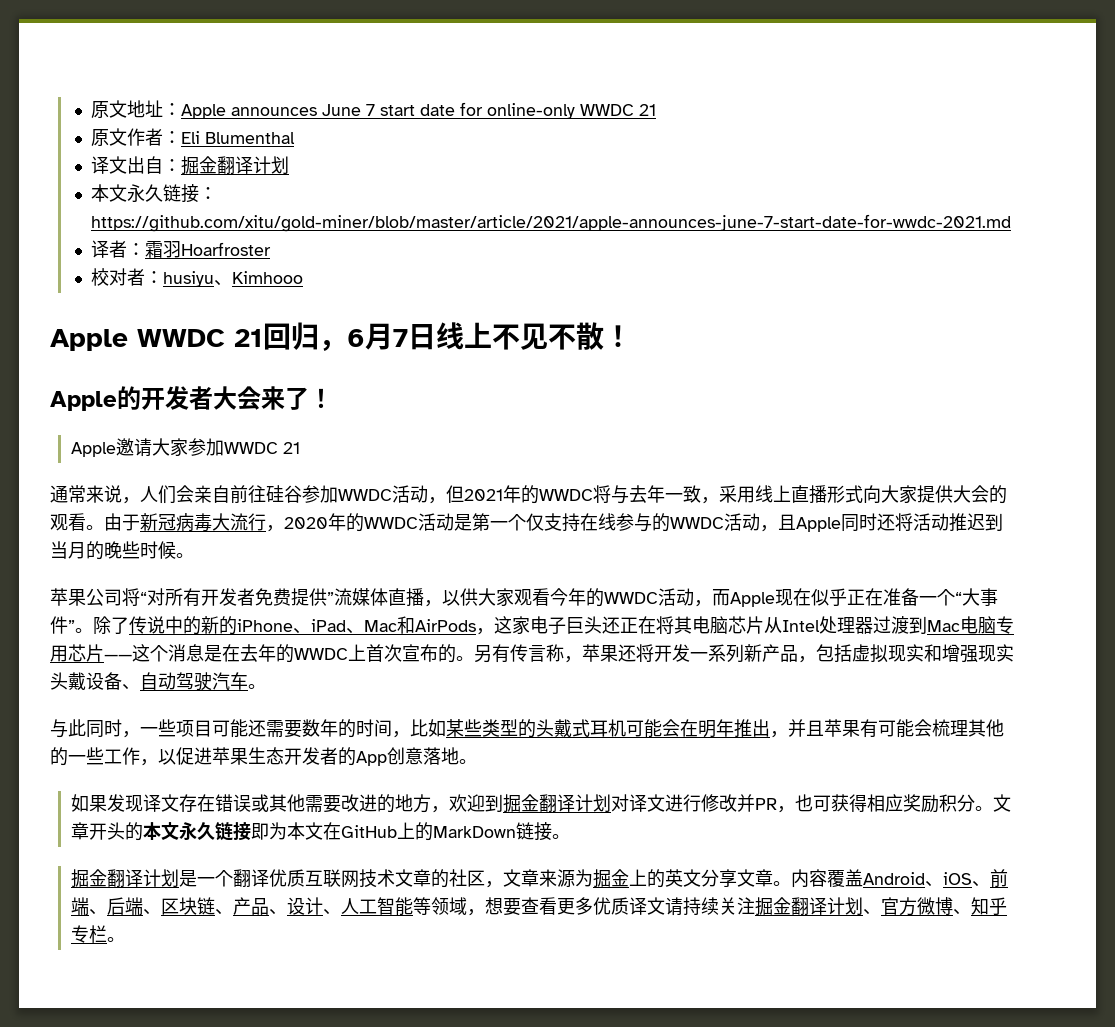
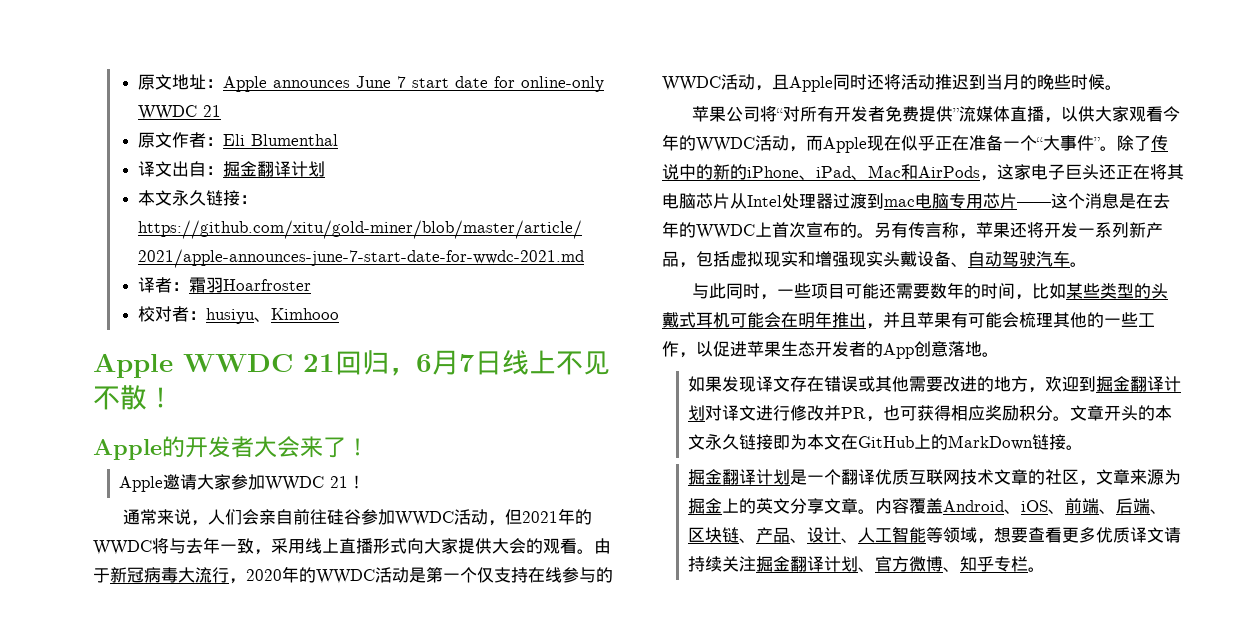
- Apple邀请大家参加WWDC 21
+ Apple邀请大家参加WWDC 21！
- 除了传说中的新的iPhone、iPad、Mac和AirPods，这家电子巨头还正在将其电脑芯片从Intel处理器过渡到Mac电脑专用芯片——这个消息是在去年的WWDC上首次宣布的。
+ 除了传说中的新的iPhone、iPad、Mac和AirPods，这家电子巨头还正在将其电脑芯片从Intel处理器过渡到mac电脑专用芯片——这个消息是在去年的WWDC上首次宣布的。

